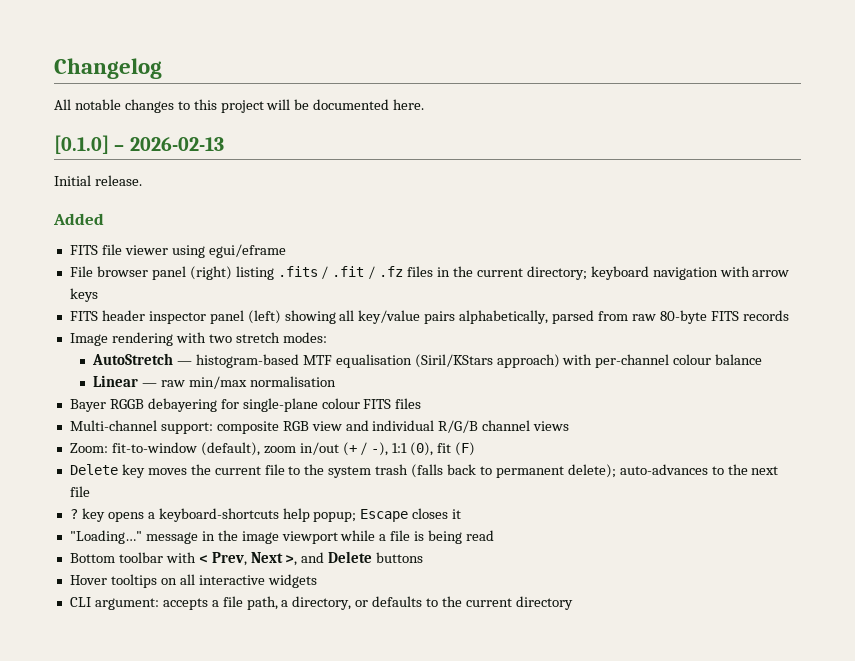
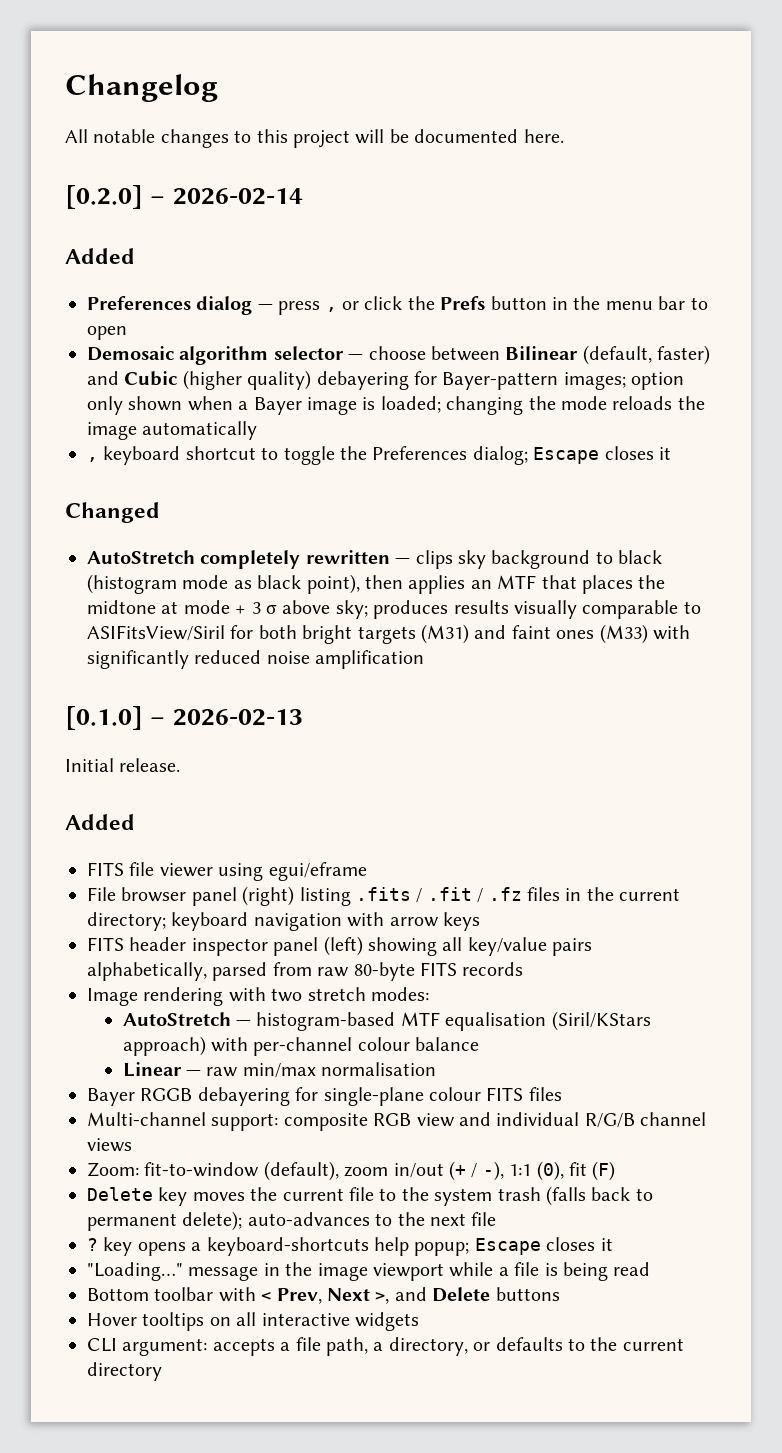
+ [0.2.0] – 2026-02-14
+ Added
+ Preferences dialog — press , or click the Prefs button in the menu bar to open
+ Demosaic algorithm selector — choose between Bilinear (default, faster) and Cubic (higher quality) debayering for Bayer-pattern images; option only shown when a Bayer image is loaded; changing the mode reloads the image automatically
+ , keyboard shortcut to toggle the Preferences dialog; Escape closes it
+ Changed
+ AutoStretch completely rewritten — clips sky background to black (histogram mode as black point), then applies an MTF that places the midtone at mode + 3 σ above sky; produces results visually comparable to ASIFitsView/Siril for both bright targets (M31) and faint ones (M33) with significantly reduced noise amplification

